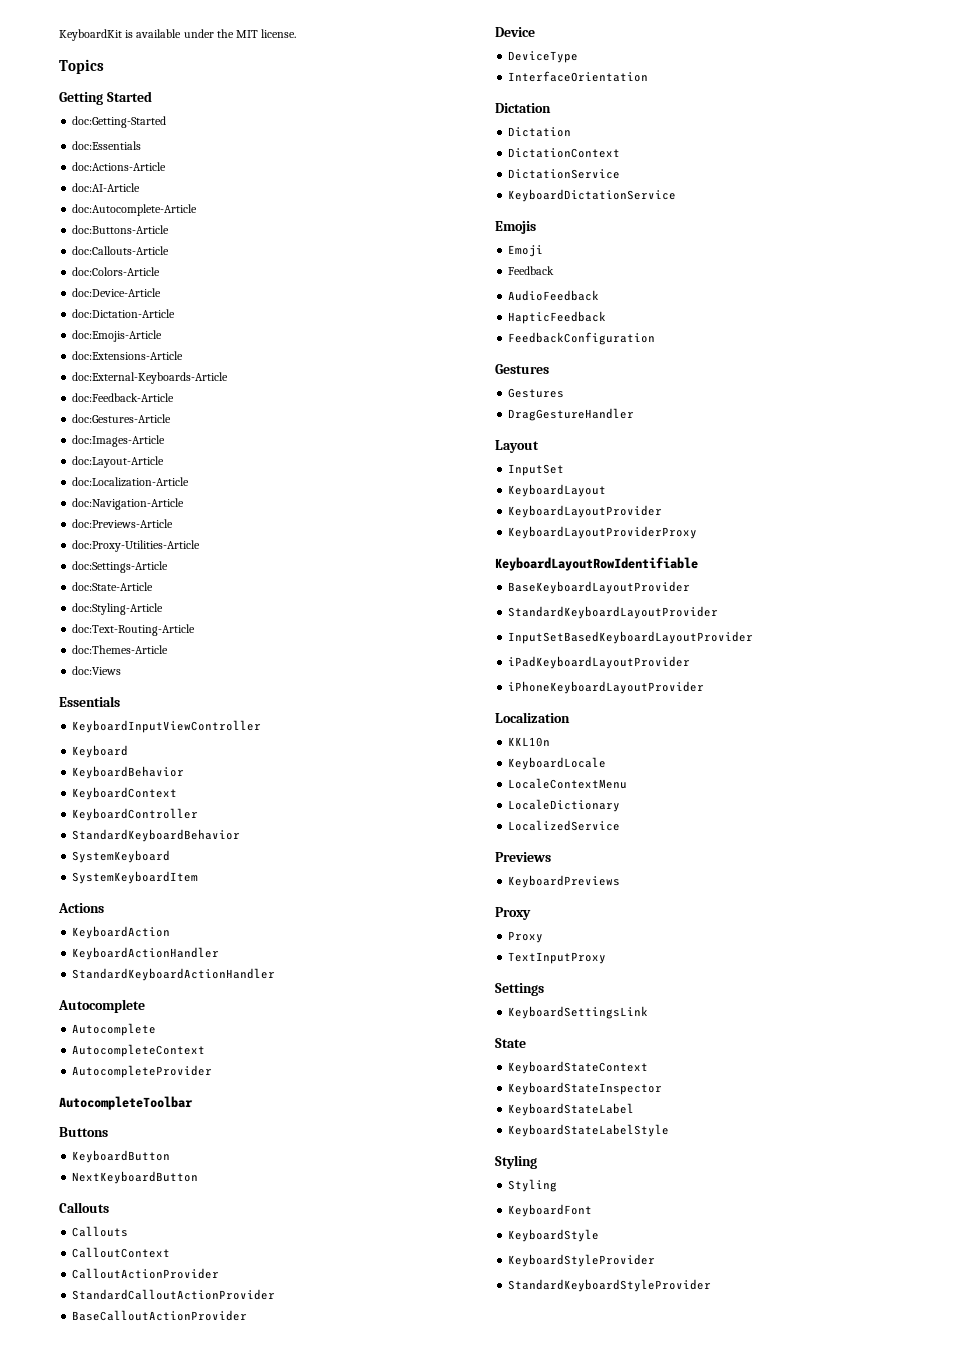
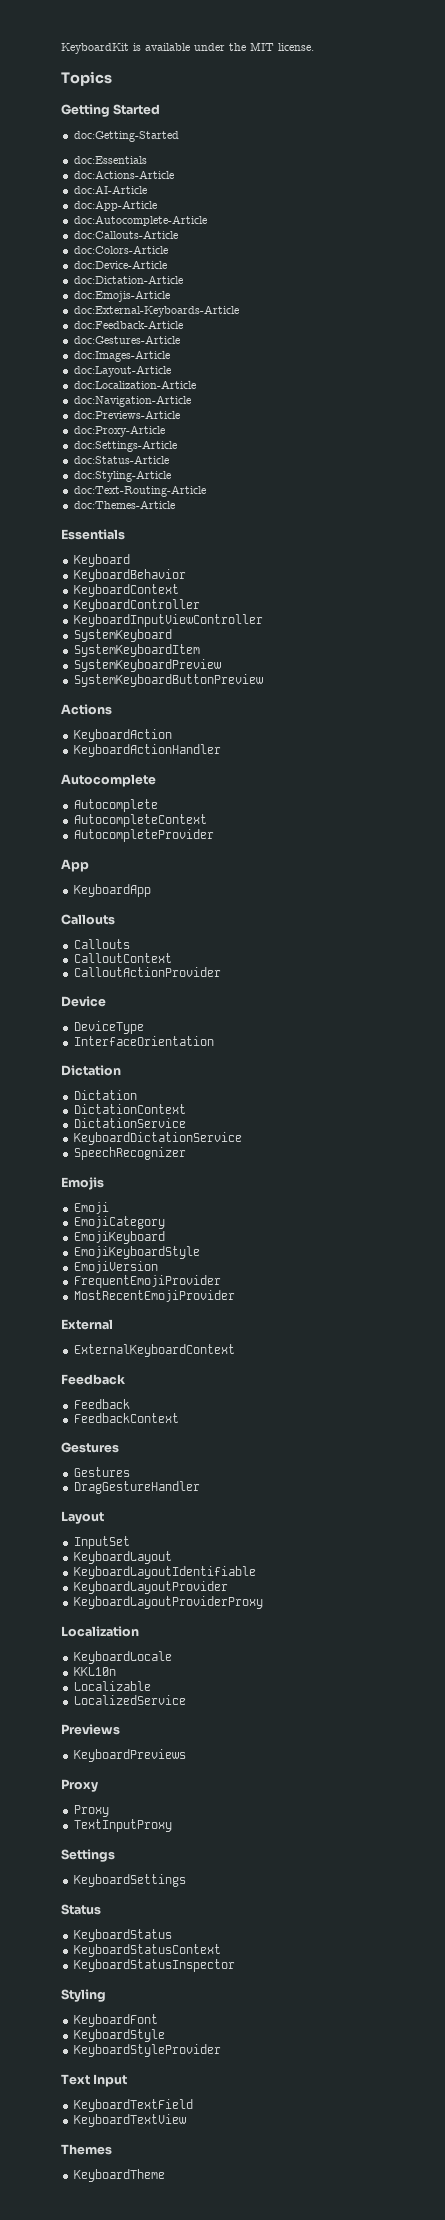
+ doc:App-Article
- doc:Buttons-Article
- doc:Extensions-Article
- doc:Proxy-Utilities-Article
+ doc:Proxy-Article
- doc:State-Article
+ doc:Status-Article
- doc:Views
- KeyboardInputViewController
- StandardKeyboardBehavior
+ KeyboardInputViewController
+ SystemKeyboardPreview
+ SystemKeyboardButtonPreview
- StandardKeyboardActionHandler
- AutocompleteToolbar
- Buttons
- KeyboardButton
- NextKeyboardButton
+ App
+ KeyboardApp
- StandardCalloutActionProvider
- BaseCalloutActionProvider
+ SpeechRecognizer
+ EmojiCategory
+ EmojiKeyboard
+ EmojiKeyboardStyle
+ EmojiVersion
+ FrequentEmojiProvider
+ MostRecentEmojiProvider
+ External
+ ExternalKeyboardContext
  Feedback
- AudioFeedback
- HapticFeedback
- FeedbackConfiguration
+ Feedback
+ FeedbackContext
+ KeyboardLayoutIdentifiable
- KeyboardLayoutRowIdentifiable
- BaseKeyboardLayoutProvider
- StandardKeyboardLayoutProvider
- InputSetBasedKeyboardLayoutProvider
- iPadKeyboardLayoutProvider
- iPhoneKeyboardLayoutProvider
  Localization
+ KeyboardLocale
  KKL10n
- KeyboardLocale
- LocaleContextMenu
- LocaleDictionary
+ Localizable
- KeyboardSettingsLink
- State
- KeyboardStateContext
- KeyboardStateInspector
- KeyboardStateLabel
- KeyboardStateLabelStyle
- Styling
+ KeyboardSettings
+ Status
+ KeyboardStatus
+ KeyboardStatusContext
+ KeyboardStatusInspector
  Styling
  KeyboardFont
  KeyboardStyle
  KeyboardStyleProvider
- StandardKeyboardStyleProvider
+ Text Input
+ KeyboardTextField
+ KeyboardTextView
+ Themes
+ KeyboardTheme

